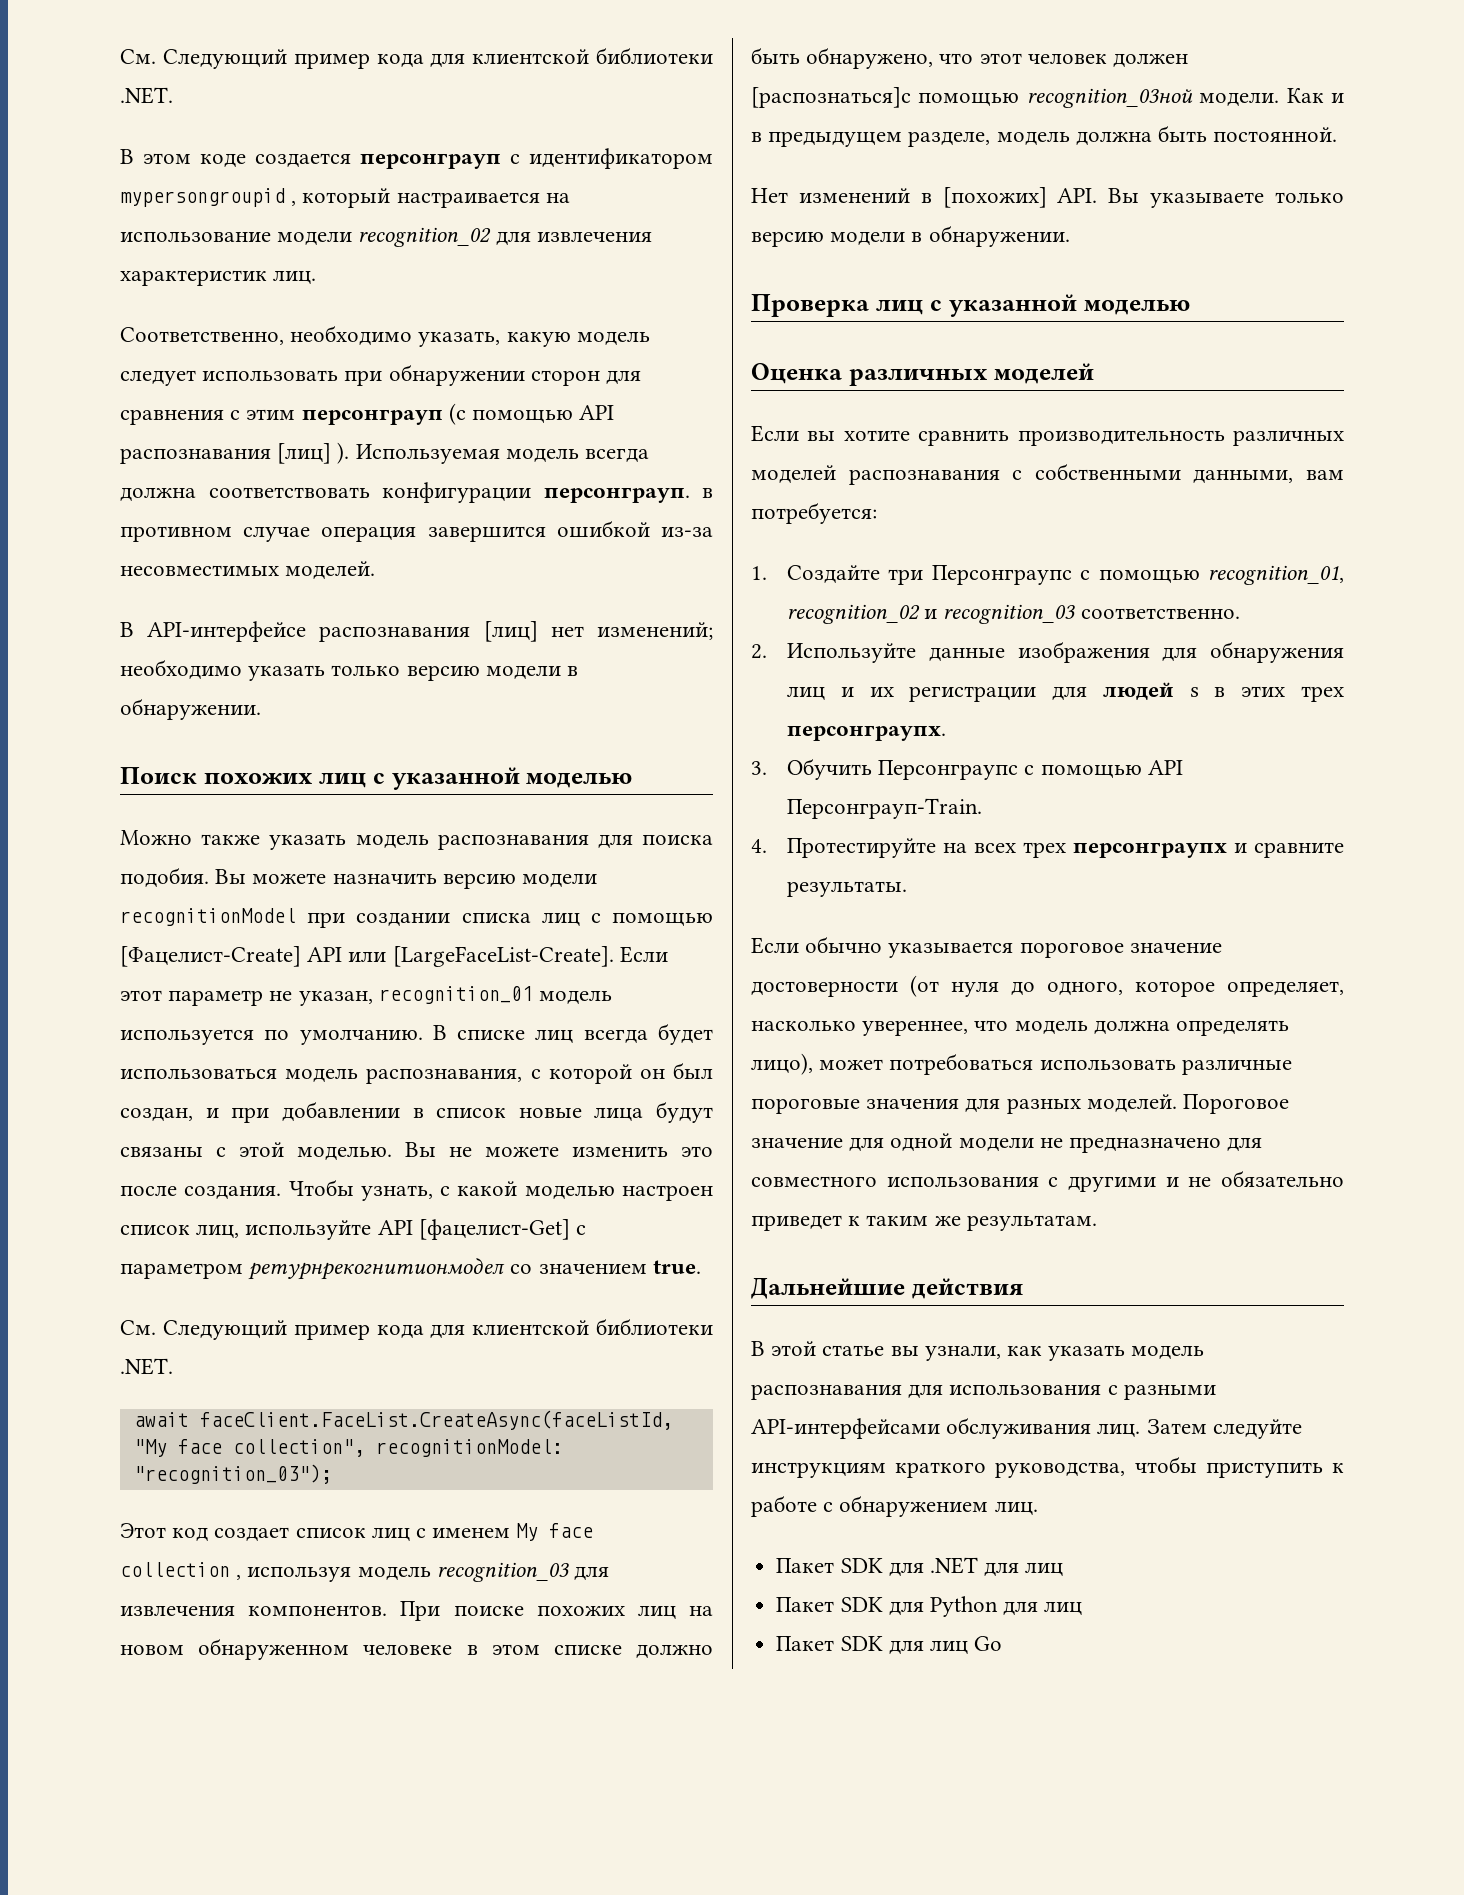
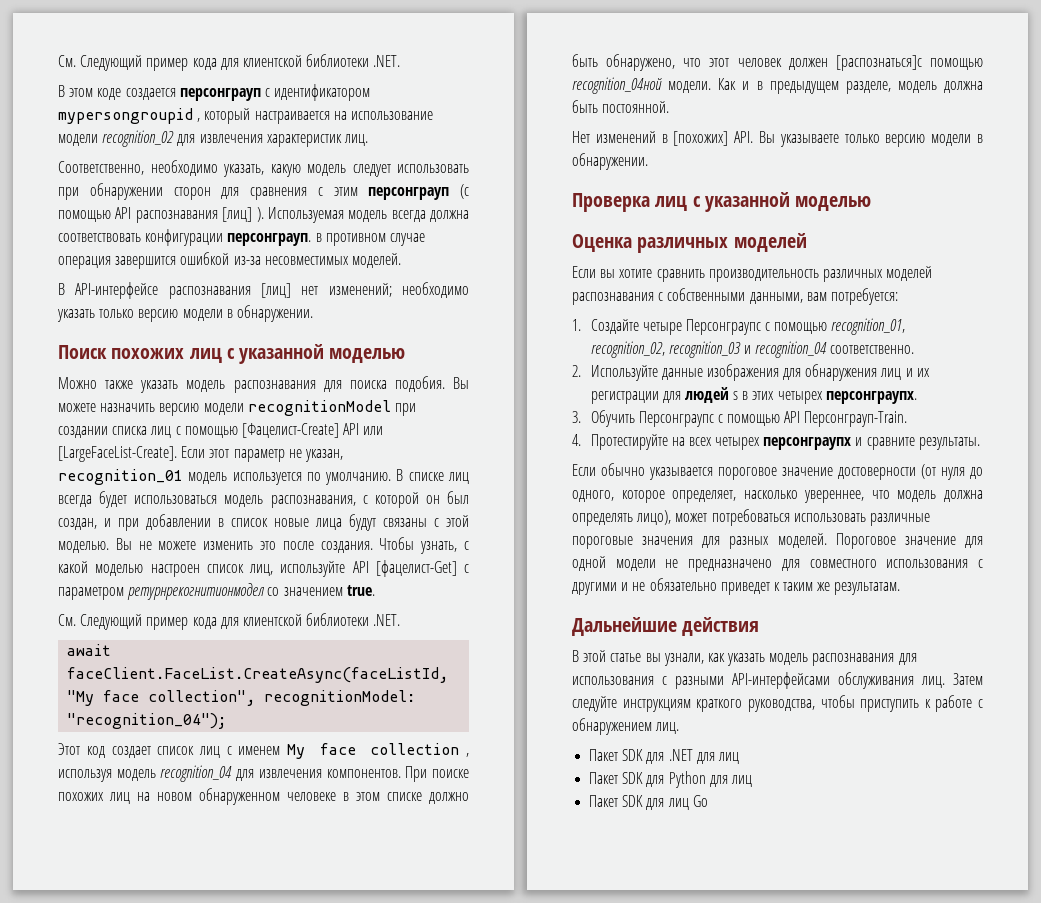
- await faceClient.FaceList.CreateAsync(faceListId, "My face collection", recognitionModel: "recognition_03");
+ await faceClient.FaceList.CreateAsync(faceListId, "My face collection", recognitionModel: "recognition_04");
- Этот код создает список лиц с именем My face collection , используя модель recognition_03 для извлечения компонентов.
+ Этот код создает список лиц с именем My face collection , используя модель recognition_04 для извлечения компонентов.
- При поиске похожих лиц на новом обнаруженном человеке в этом списке должно быть обнаружено, что этот человек должен [распознаться]с помощью recognition_03ной модели.
+ При поиске похожих лиц на новом обнаруженном человеке в этом списке должно быть обнаружено, что этот человек должен [распознаться]с помощью recognition_04ной модели.
- 1. Создайте три Персонграупс с помощью recognition_01, recognition_02 и recognition_03 соответственно.
+ 1. Создайте четыре Персонграупс с помощью recognition_01, recognition_02, recognition_03 и recognition_04 соответственно.
- 2. Используйте данные изображения для обнаружения лиц и их регистрации для людей s в этих трех персонграупх.
+ 2. Используйте данные изображения для обнаружения лиц и их регистрации для людей s в этих четырех персонграупх.
- 4. Протестируйте на всех трех персонграупх и сравните результаты.
+ 4. Протестируйте на всех четырех персонграупх и сравните результаты.

